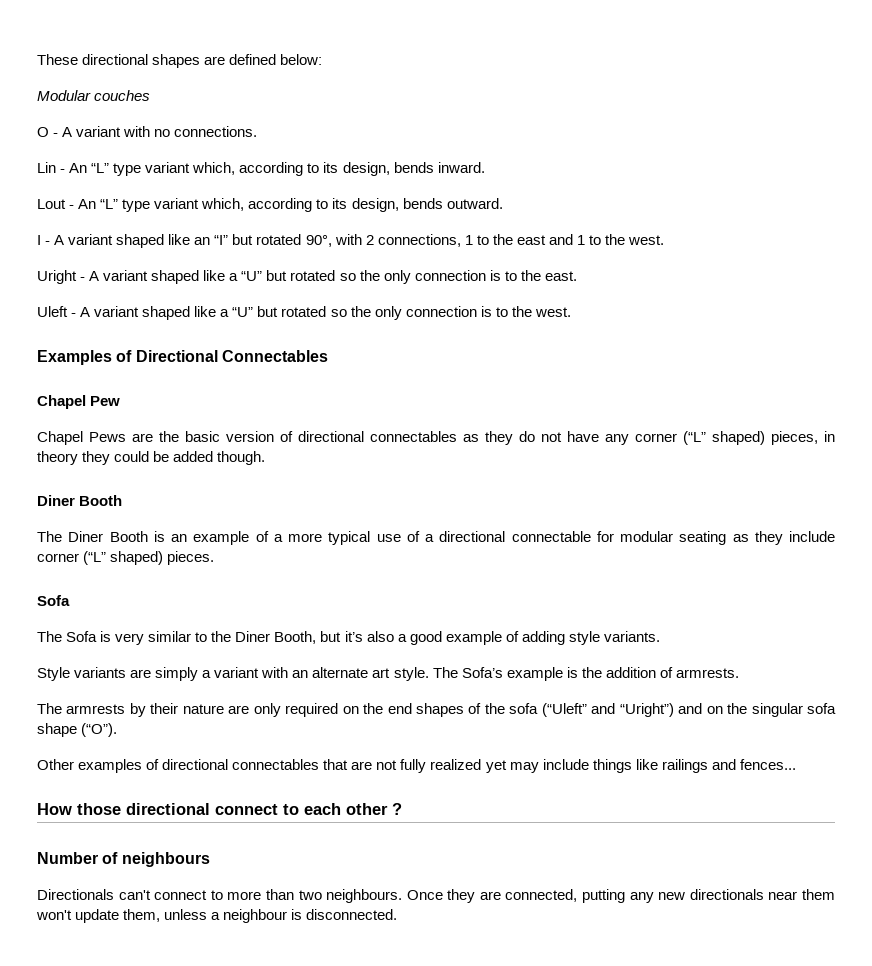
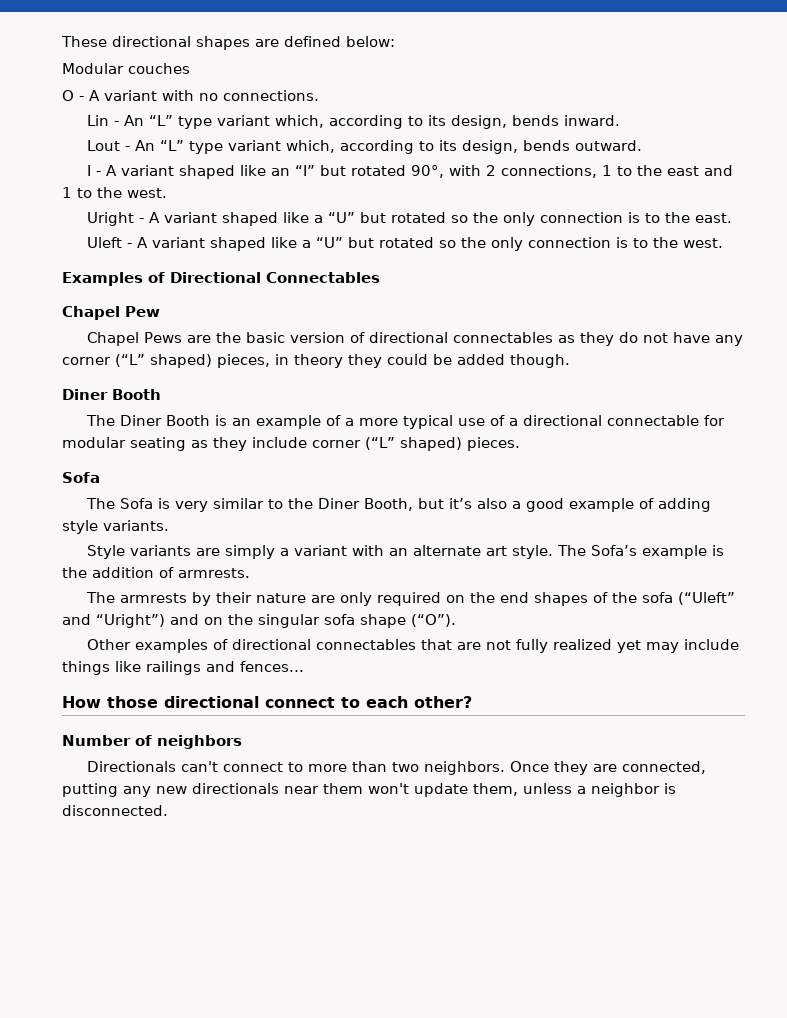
- How those directional connect to each other ?
+ How those directional connect to each other?
- Number of neighbours
+ Number of neighbors
- Directionals can't connect to more than two neighbours.
+ Directionals can't connect to more than two neighbors.
- Once they are connected, putting any new directionals near them won't update them, unless a neighbour is disconnected.
+ Once they are connected, putting any new directionals near them won't update them, unless a neighbor is disconnected.

